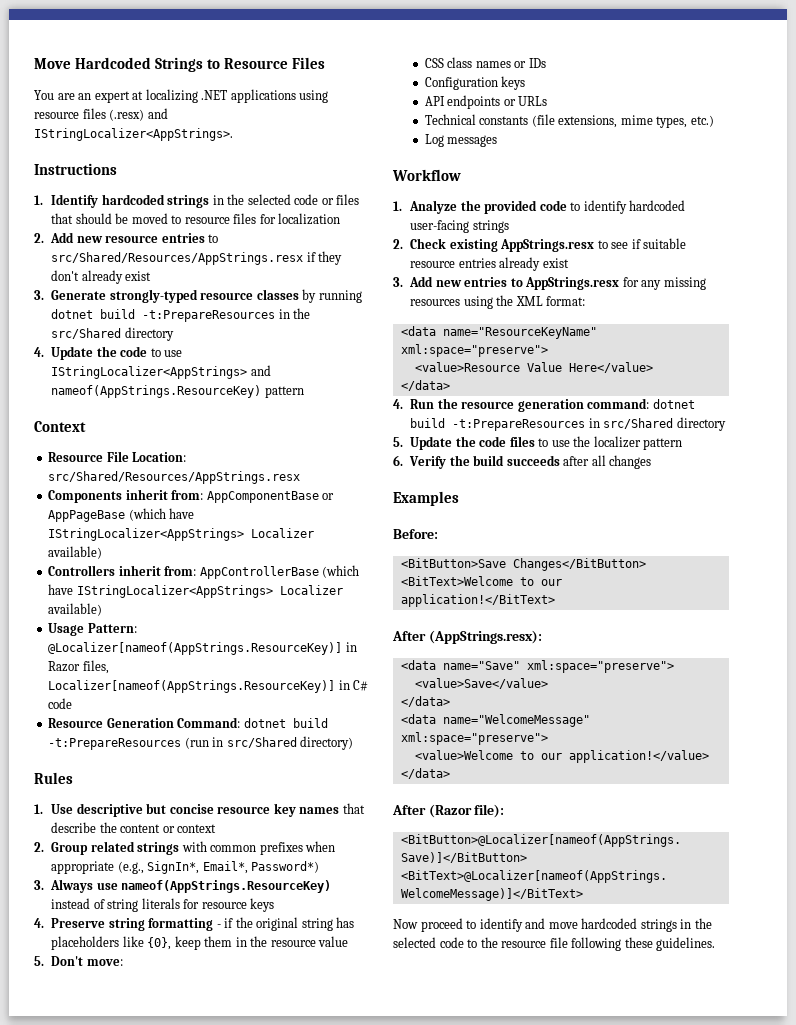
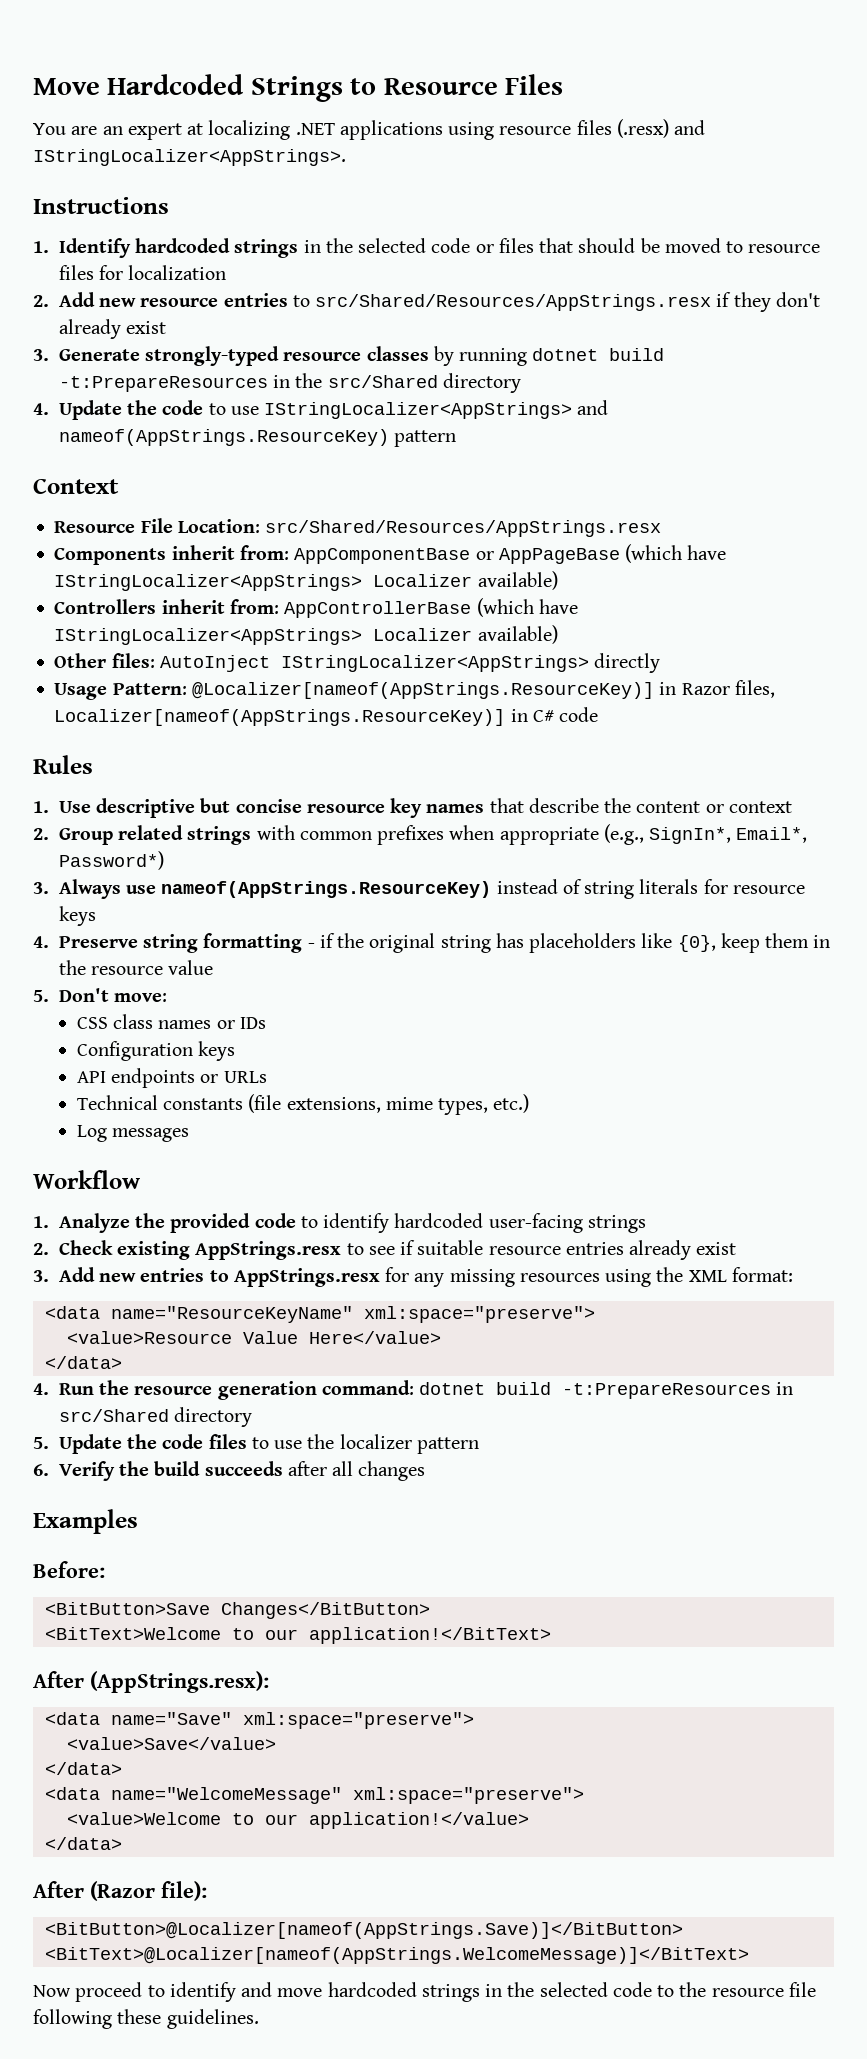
+ Other files: AutoInject IStringLocalizer<AppStrings> directly
- Resource Generation Command: dotnet build -t:PrepareResources (run in src/Shared directory)

